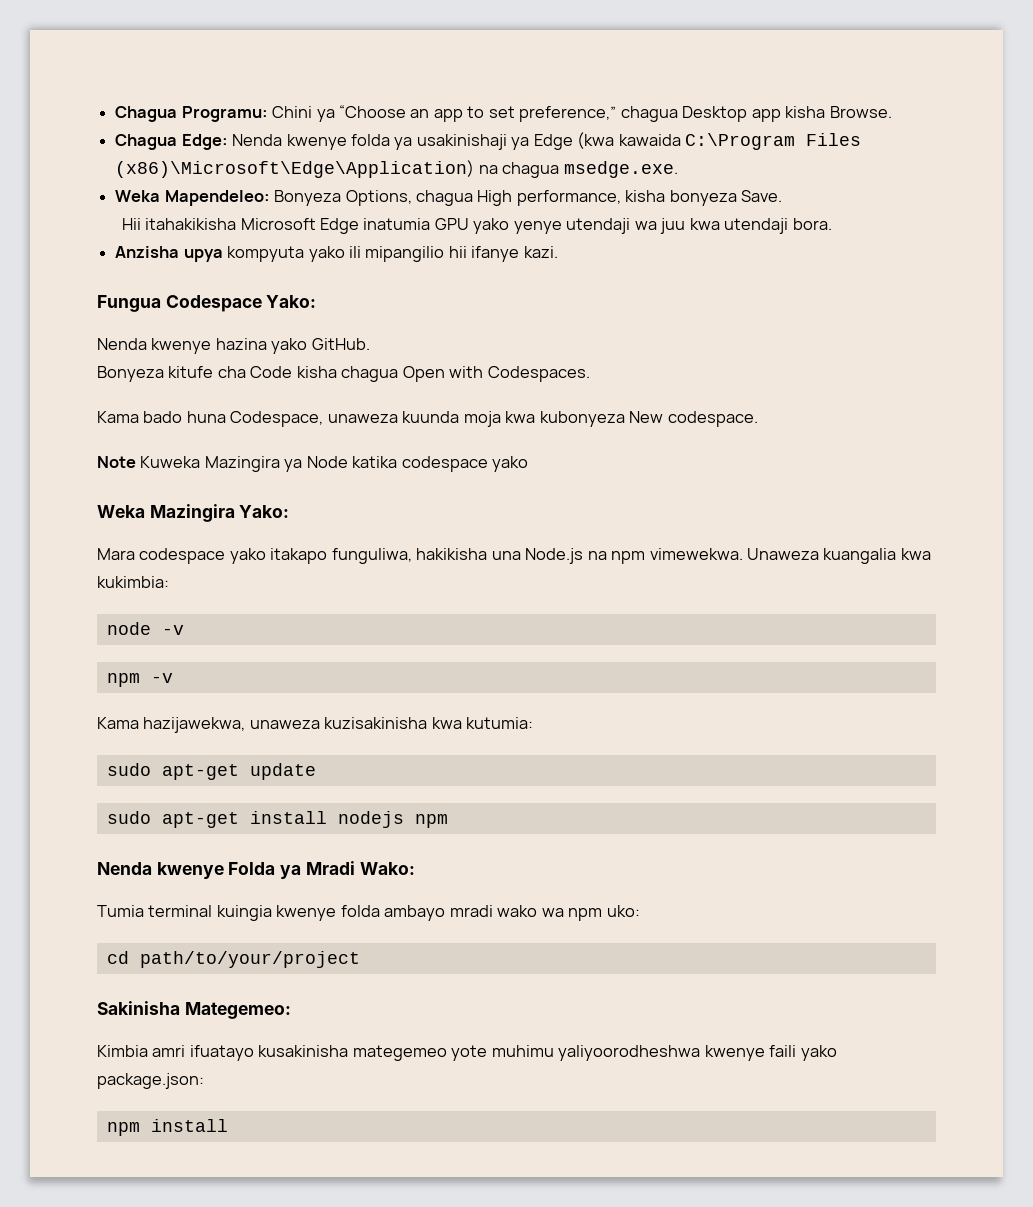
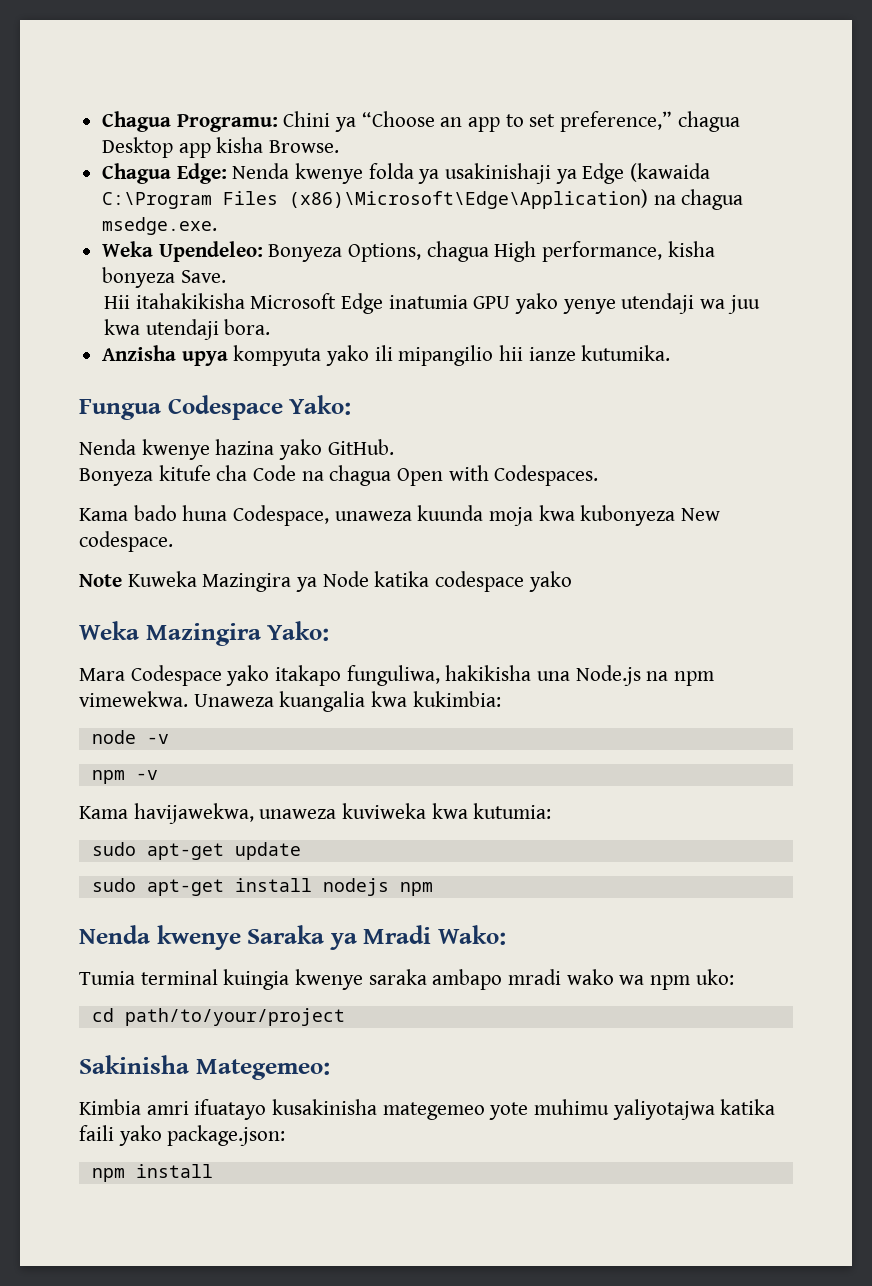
- Chagua Edge: Nenda kwenye folda ya usakinishaji ya Edge (kwa kawaida C:\Program Files (x86)\Microsoft\Edge\Application) na chagua msedge.exe.
+ Chagua Edge: Nenda kwenye folda ya usakinishaji ya Edge (kawaida C:\Program Files (x86)\Microsoft\Edge\Application) na chagua msedge.exe.
- Weka Mapendeleo: Bonyeza Options, chagua High performance, kisha bonyeza Save.
+ Weka Upendeleo: Bonyeza Options, chagua High performance, kisha bonyeza Save.
- Anzisha upya kompyuta yako ili mipangilio hii ifanye kazi.
+ Anzisha upya kompyuta yako ili mipangilio hii ianze kutumika.
- Bonyeza kitufe cha Code kisha chagua Open with Codespaces.
+ Bonyeza kitufe cha Code na chagua Open with Codespaces.
- Mara codespace yako itakapo funguliwa, hakikisha una Node.js na npm vimewekwa.
+ Mara Codespace yako itakapo funguliwa, hakikisha una Node.js na npm vimewekwa.
- Kama hazijawekwa, unaweza kuzisakinisha kwa kutumia:
+ Kama havijawekwa, unaweza kuviweka kwa kutumia:
- Nenda kwenye Folda ya Mradi Wako:
+ Nenda kwenye Saraka ya Mradi Wako:
- Tumia terminal kuingia kwenye folda ambayo mradi wako wa npm uko:
+ Tumia terminal kuingia kwenye saraka ambapo mradi wako wa npm uko:
- Kimbia amri ifuatayo kusakinisha mategemeo yote muhimu yaliyoorodheshwa kwenye faili yako package.json:
+ Kimbia amri ifuatayo kusakinisha mategemeo yote muhimu yaliyotajwa katika faili yako package.json:

